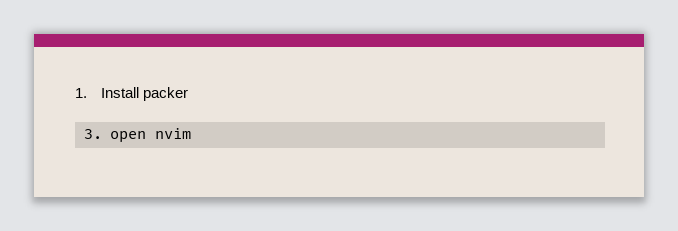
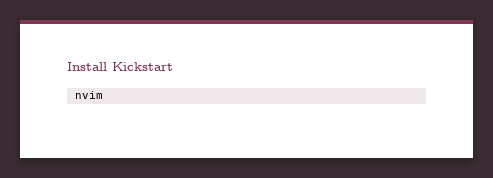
- 1. Install packer
- 3. open nvim
+ Install Kickstart
+ nvim

